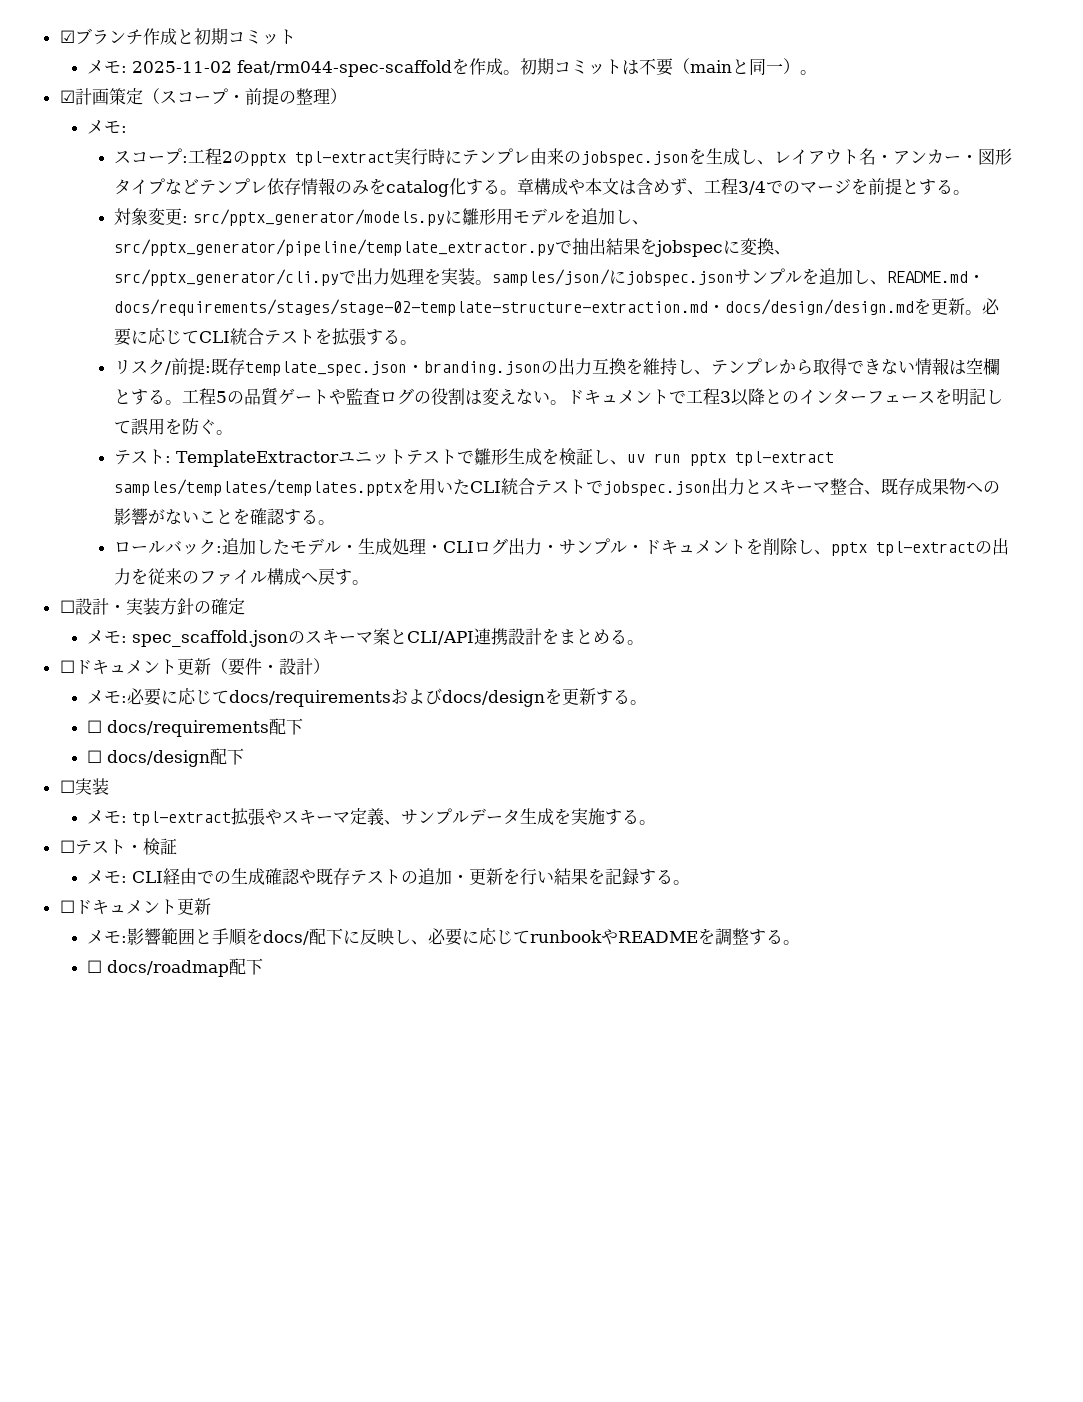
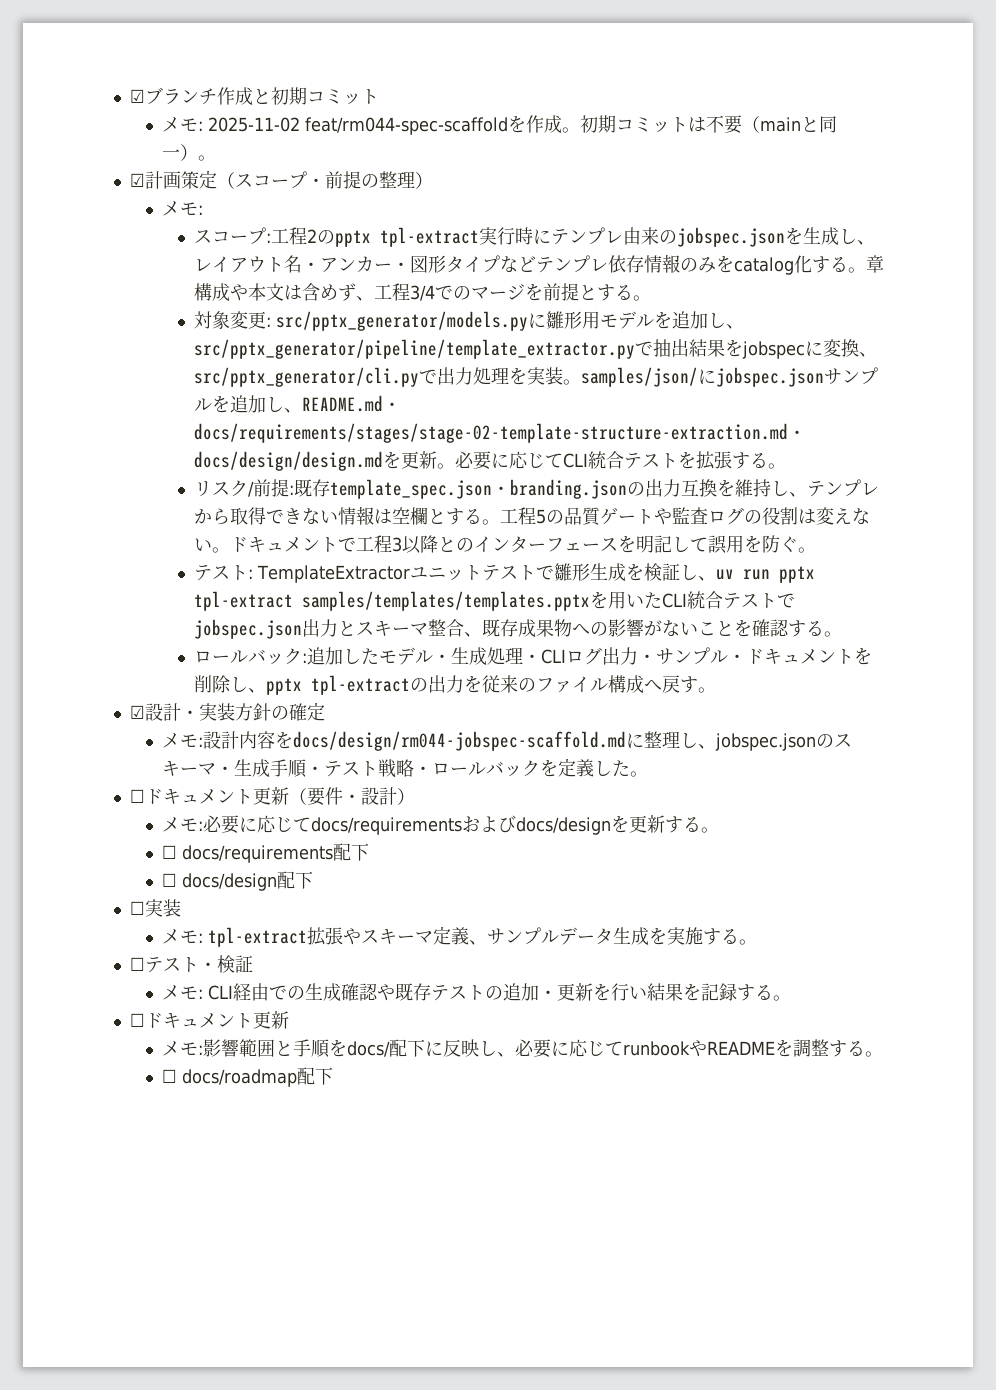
- ☐設計・実装方針の確定
+ ☑設計・実装方針の確定
- メモ: spec_scaffold.jsonのスキーマ案とCLI/API連携設計をまとめる。
+ メモ:設計内容をdocs/design/rm044-jobspec-scaffold.mdに整理し、jobspec.jsonのスキーマ・生成手順・テスト戦略・ロールバックを定義した。

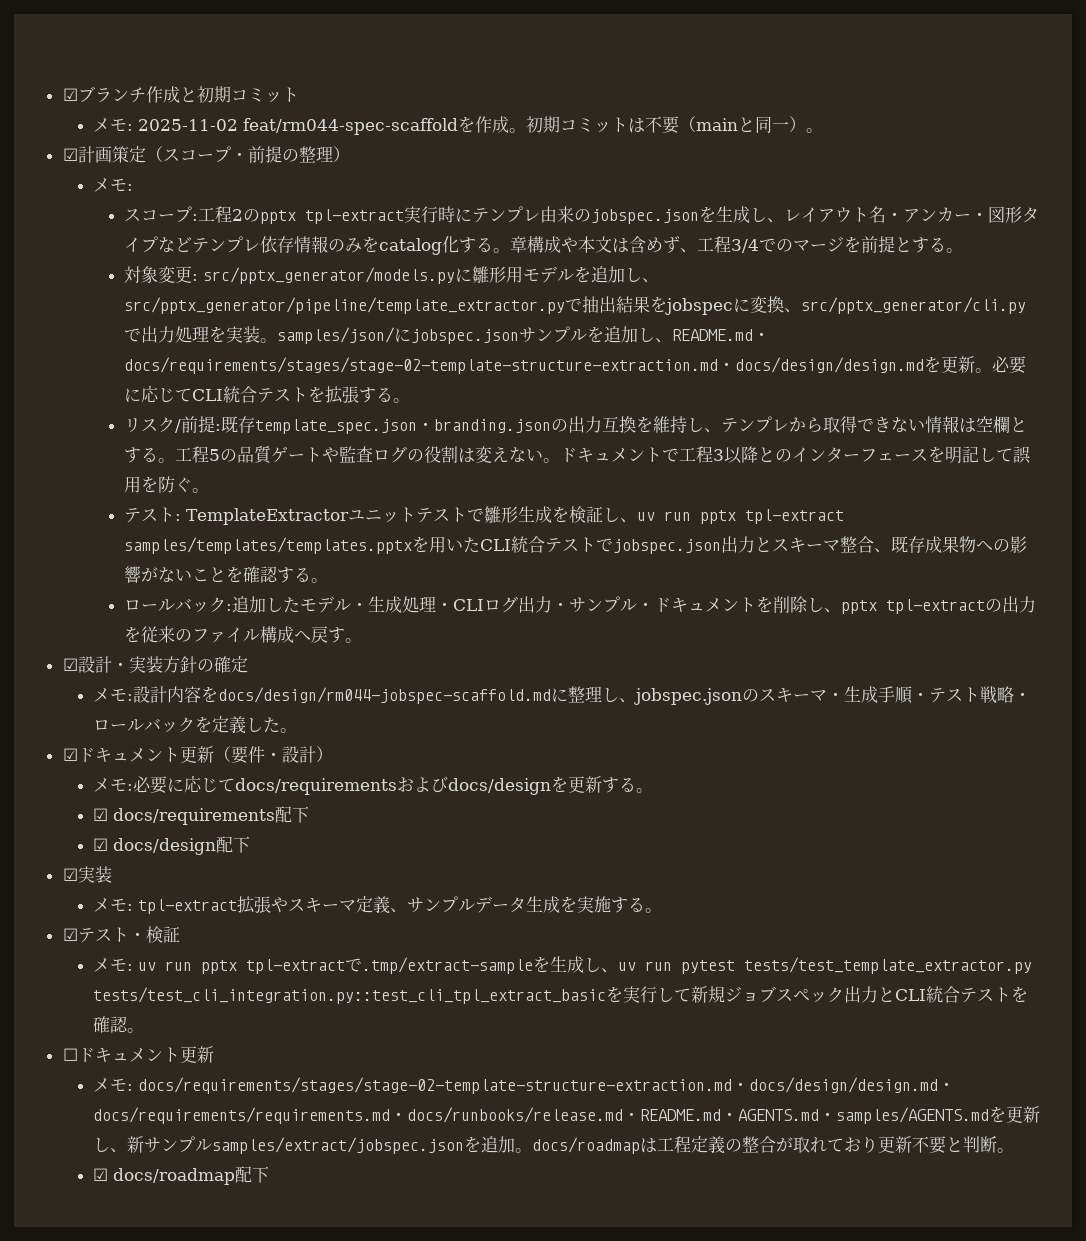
- ☐ドキュメント更新（要件・設計）
+ ☑ドキュメント更新（要件・設計）
- ☐ docs/requirements配下
+ ☑ docs/requirements配下
- ☐ docs/design配下
+ ☑ docs/design配下
- ☐実装
+ ☑実装
- ☐テスト・検証
+ ☑テスト・検証
- メモ: CLI経由での生成確認や既存テストの追加・更新を行い結果を記録する。
+ メモ: uv run pptx tpl-extractで.tmp/extract-sampleを生成し、uv run pytest tests/test_template_extractor.py tests/test_cli_integration.py::test_cli_tpl_extract_basicを実行して新規ジョブスペック出力とCLI統合テストを確認。
- メモ:影響範囲と手順をdocs/配下に反映し、必要に応じてrunbookやREADMEを調整する。
- ☐ docs/roadmap配下
+ メモ: docs/requirements/stages/stage-02-template-structure-extraction.md・docs/design/design.md・docs/requirements/requirements.md・docs/runbooks/release.md・README.md・AGENTS.md・samples/AGENTS.mdを更新し、新サンプルsamples/extract/jobspec.jsonを追加。docs/roadmapは工程定義の整合が取れており更新不要と判断。
+ ☑ docs/roadmap配下

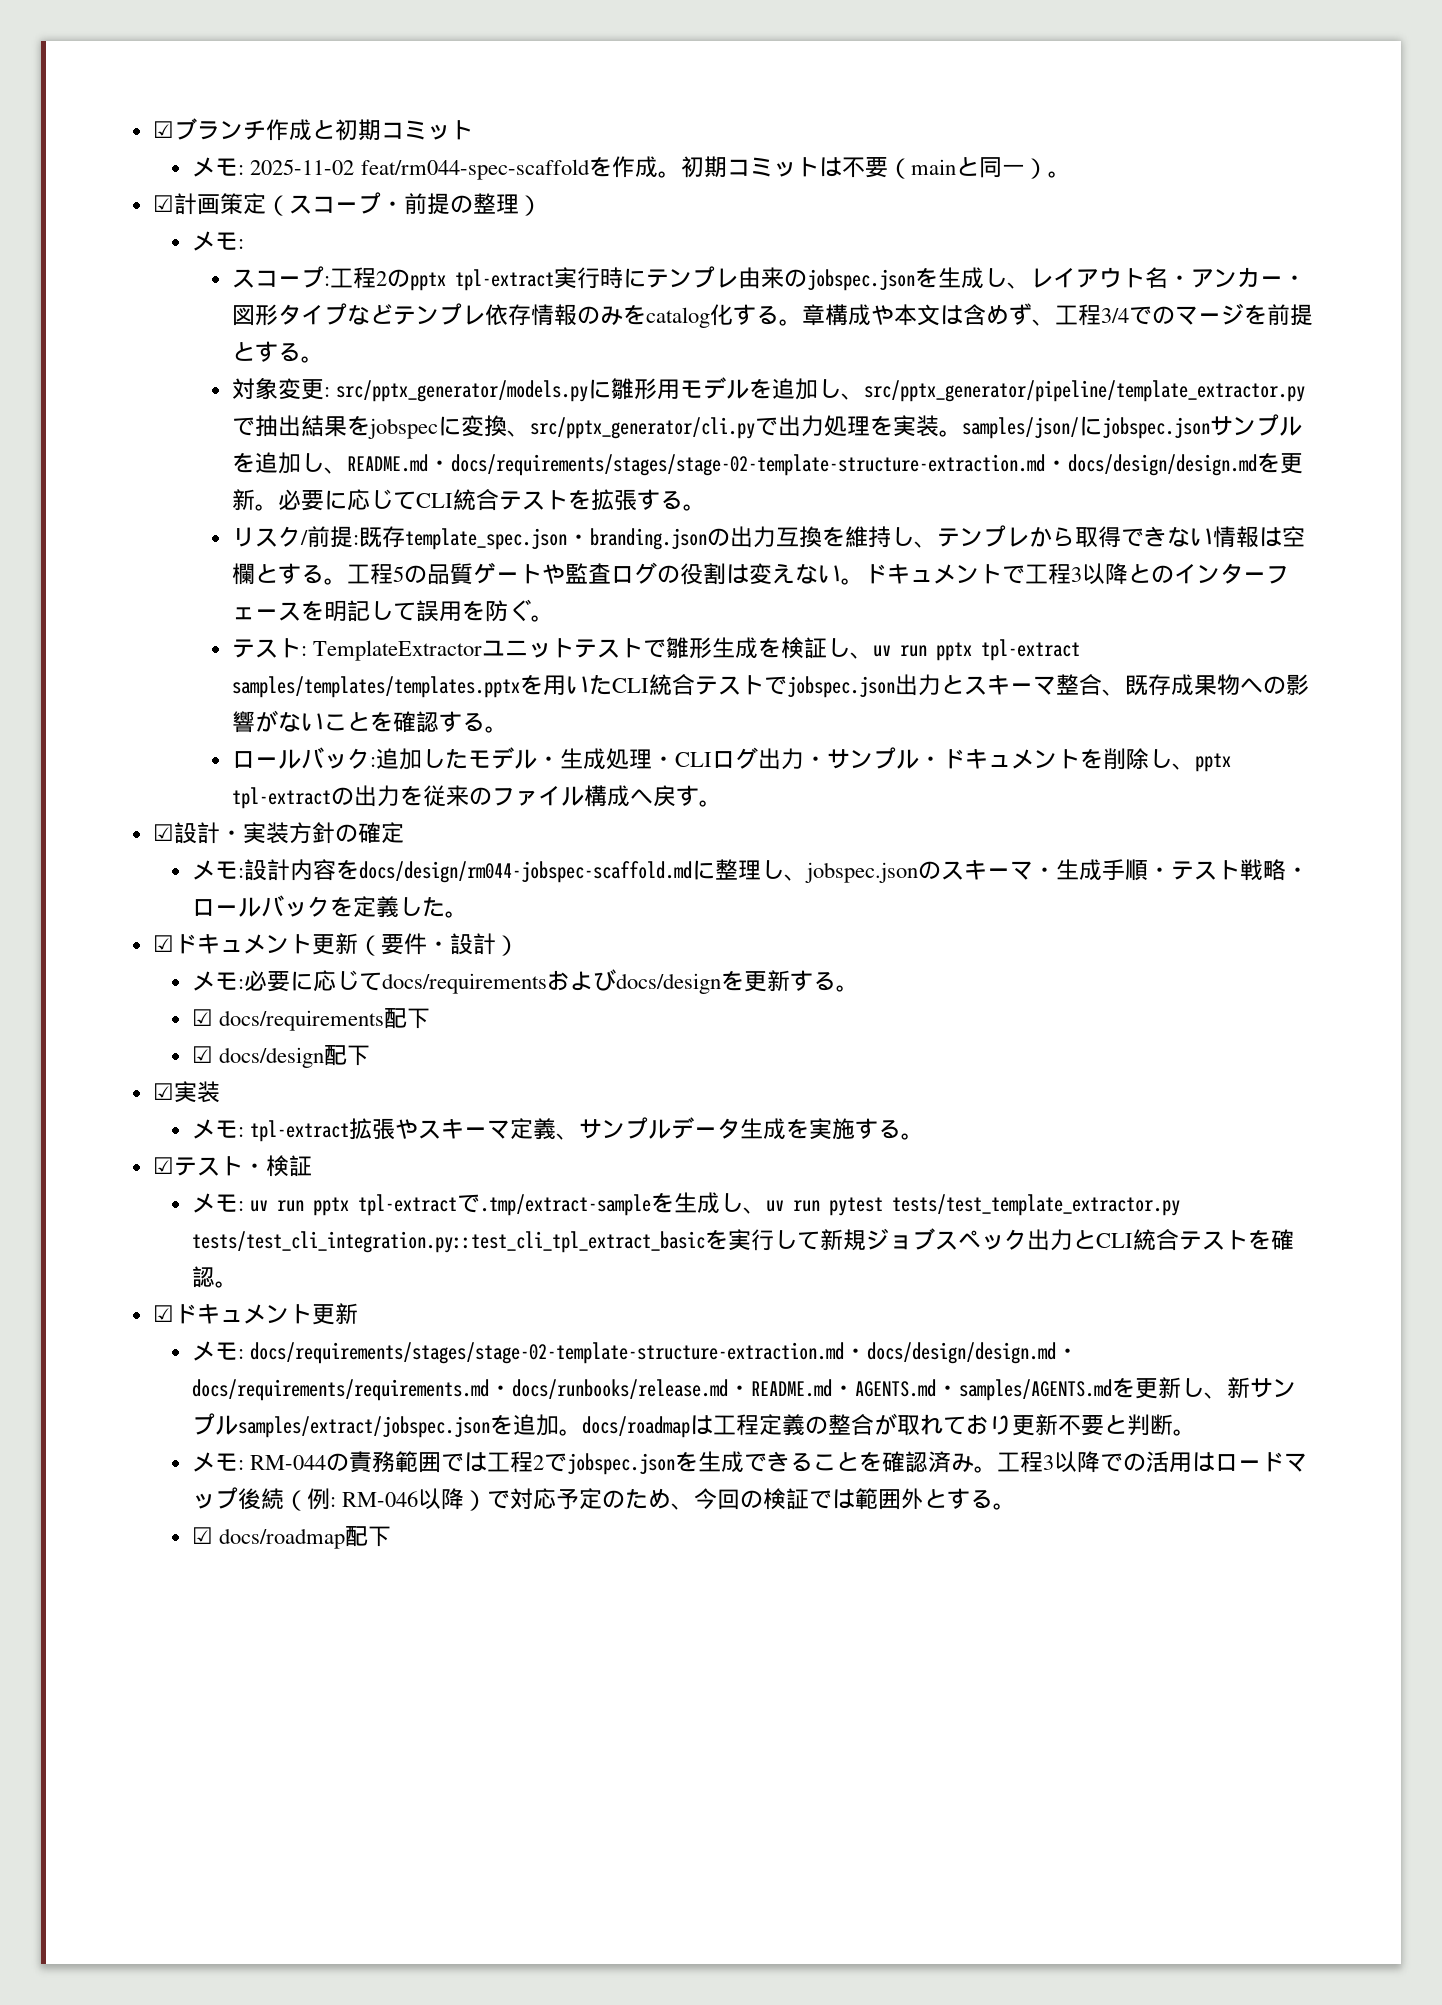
  メモ: uv run pptx tpl-extractで.tmp/extract-sampleを生成し、uv run pytest tests/test_template_extractor.py tests/test_cli_integration.py::test_cli_tpl_extract_basicを実行して新規ジョブスペック出力とCLI統合テストを確認。
- ☐ドキュメント更新
+ ☑ドキュメント更新
+ メモ: RM-044の責務範囲では工程2でjobspec.jsonを生成できることを確認済み。工程3以降での活用はロードマップ後続（例: RM-046以降）で対応予定のため、今回の検証では範囲外とする。

